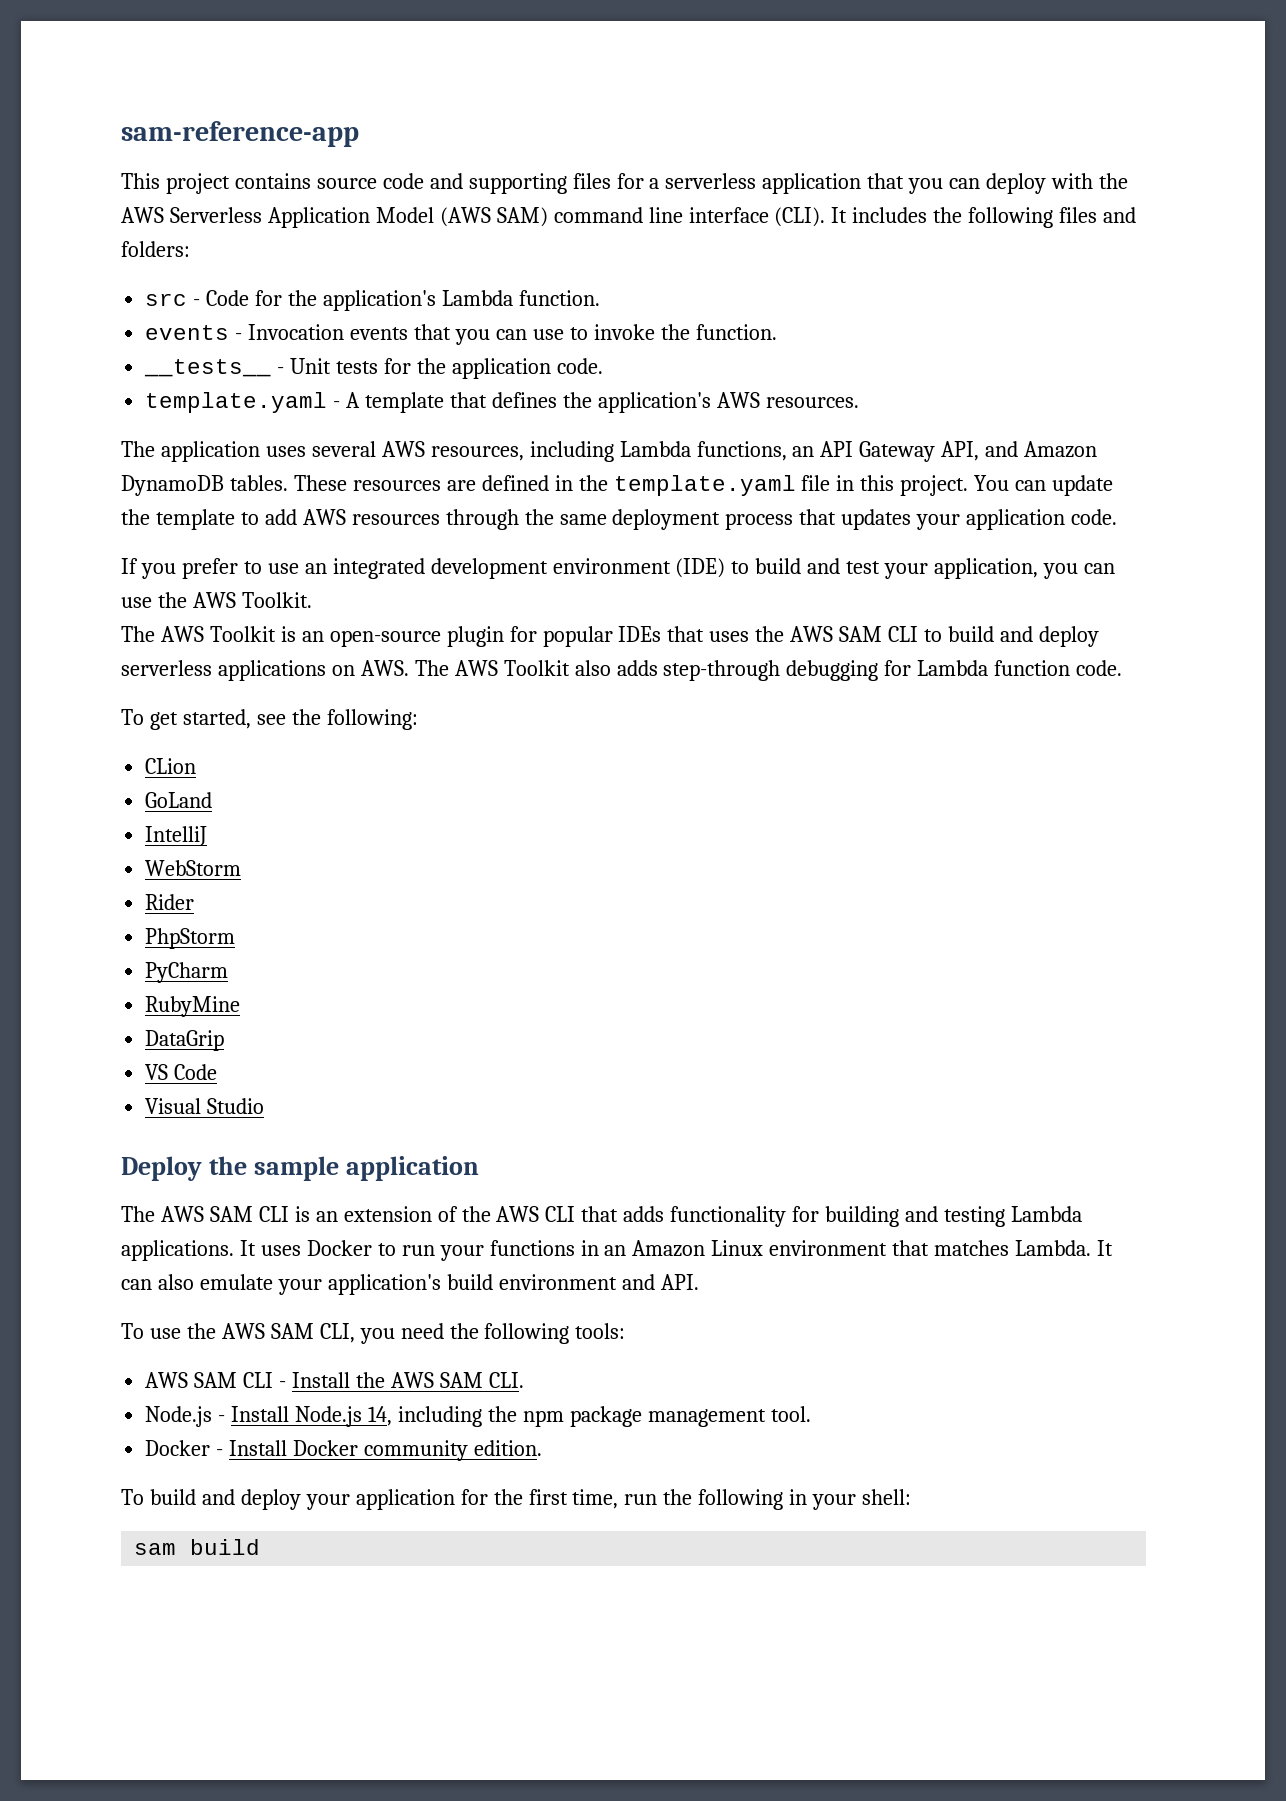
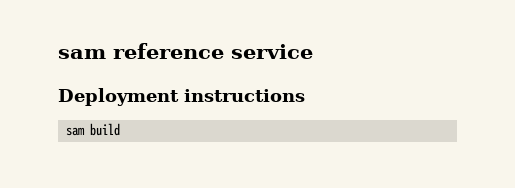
- sam-reference-app
- This project contains source code and supporting files for a serverless application that you can deploy with the AWS Serverless Application Model (AWS SAM) command line interface (CLI). It includes the following files and folders:
- src - Code for the application's Lambda function.
- events - Invocation events that you can use to invoke the function.
- __tests__ - Unit tests for the application code.
- template.yaml - A template that defines the application's AWS resources.
- The application uses several AWS resources, including Lambda functions, an API Gateway API, and Amazon DynamoDB tables. These resources are defined in the template.yaml file in this project. You can update the template to add AWS resources through the same deployment process that updates your application code.
- If you prefer to use an integrated development environment (IDE) to build and test your application, you can use the AWS Toolkit.
- The AWS Toolkit is an open-source plugin for popular IDEs that uses the AWS SAM CLI to build and deploy serverless applications on AWS. The AWS Toolkit also adds step-through debugging for Lambda function code.
- To get started, see the following:
- CLion
- GoLand
- IntelliJ
- WebStorm
- Rider
- PhpStorm
- PyCharm
- RubyMine
- DataGrip
- VS Code
- Visual Studio
- Deploy the sample application
- The AWS SAM CLI is an extension of the AWS CLI that adds functionality for building and testing Lambda applications. It uses Docker to run your functions in an Amazon Linux environment that matches Lambda. It can also emulate your application's build environment and API.
- To use the AWS SAM CLI, you need the following tools:
- AWS SAM CLI - Install the AWS SAM CLI.
- Node.js - Install Node.js 14, including the npm package management tool.
- Docker - Install Docker community edition.
- To build and deploy your application for the first time, run the following in your shell:
+ sam reference service
+ Deployment instructions

